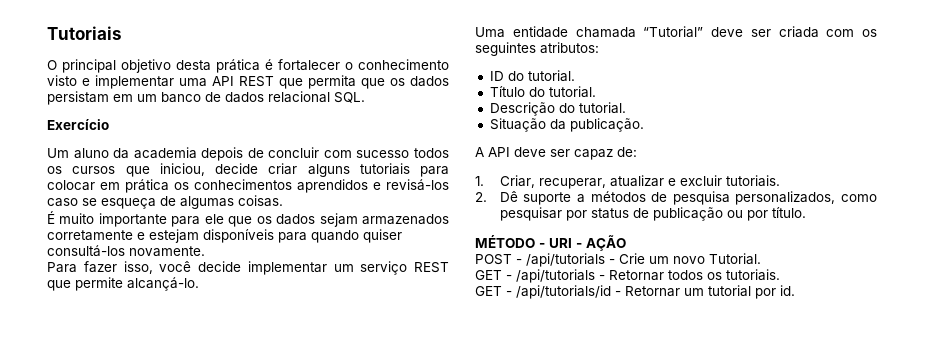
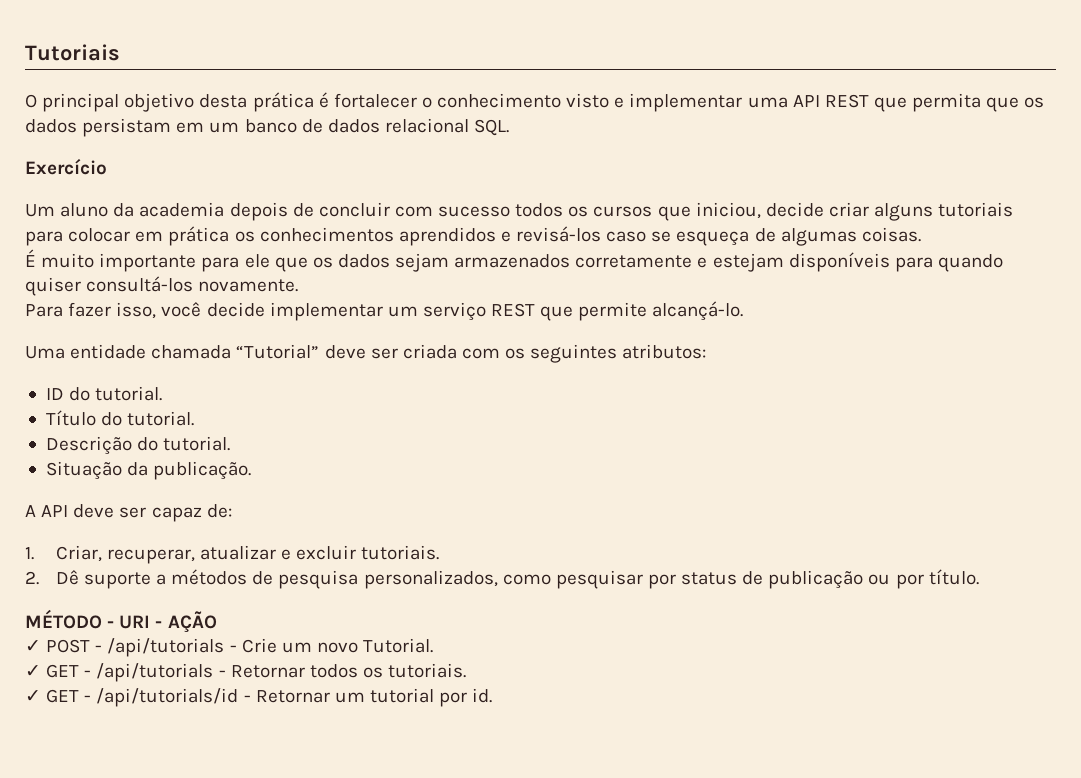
- POST - /api/tutorials - Crie um novo Tutorial.
+ ✓ POST - /api/tutorials - Crie um novo Tutorial.
- GET - /api/tutorials - Retornar todos os tutoriais.
+ ✓ GET - /api/tutorials - Retornar todos os tutoriais.
- GET - /api/tutorials/id - Retornar um tutorial por id.
+ ✓ GET - /api/tutorials/id - Retornar um tutorial por id.

